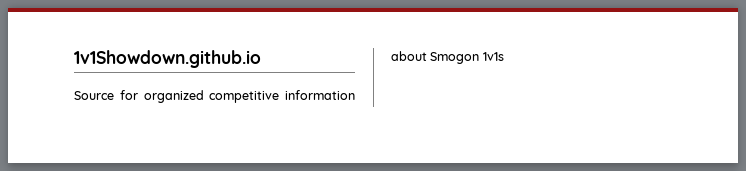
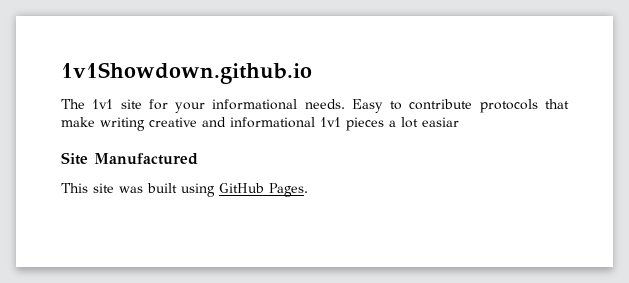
- Source for organized competitive information about Smogon 1v1s
+ The 1v1 site for your informational needs. Easy to contribute protocols that make writing creative and informational 1v1 pieces a lot easiar
+ Site Manufactured
+ This site was built using GitHub Pages.

